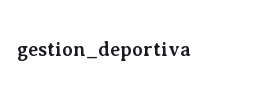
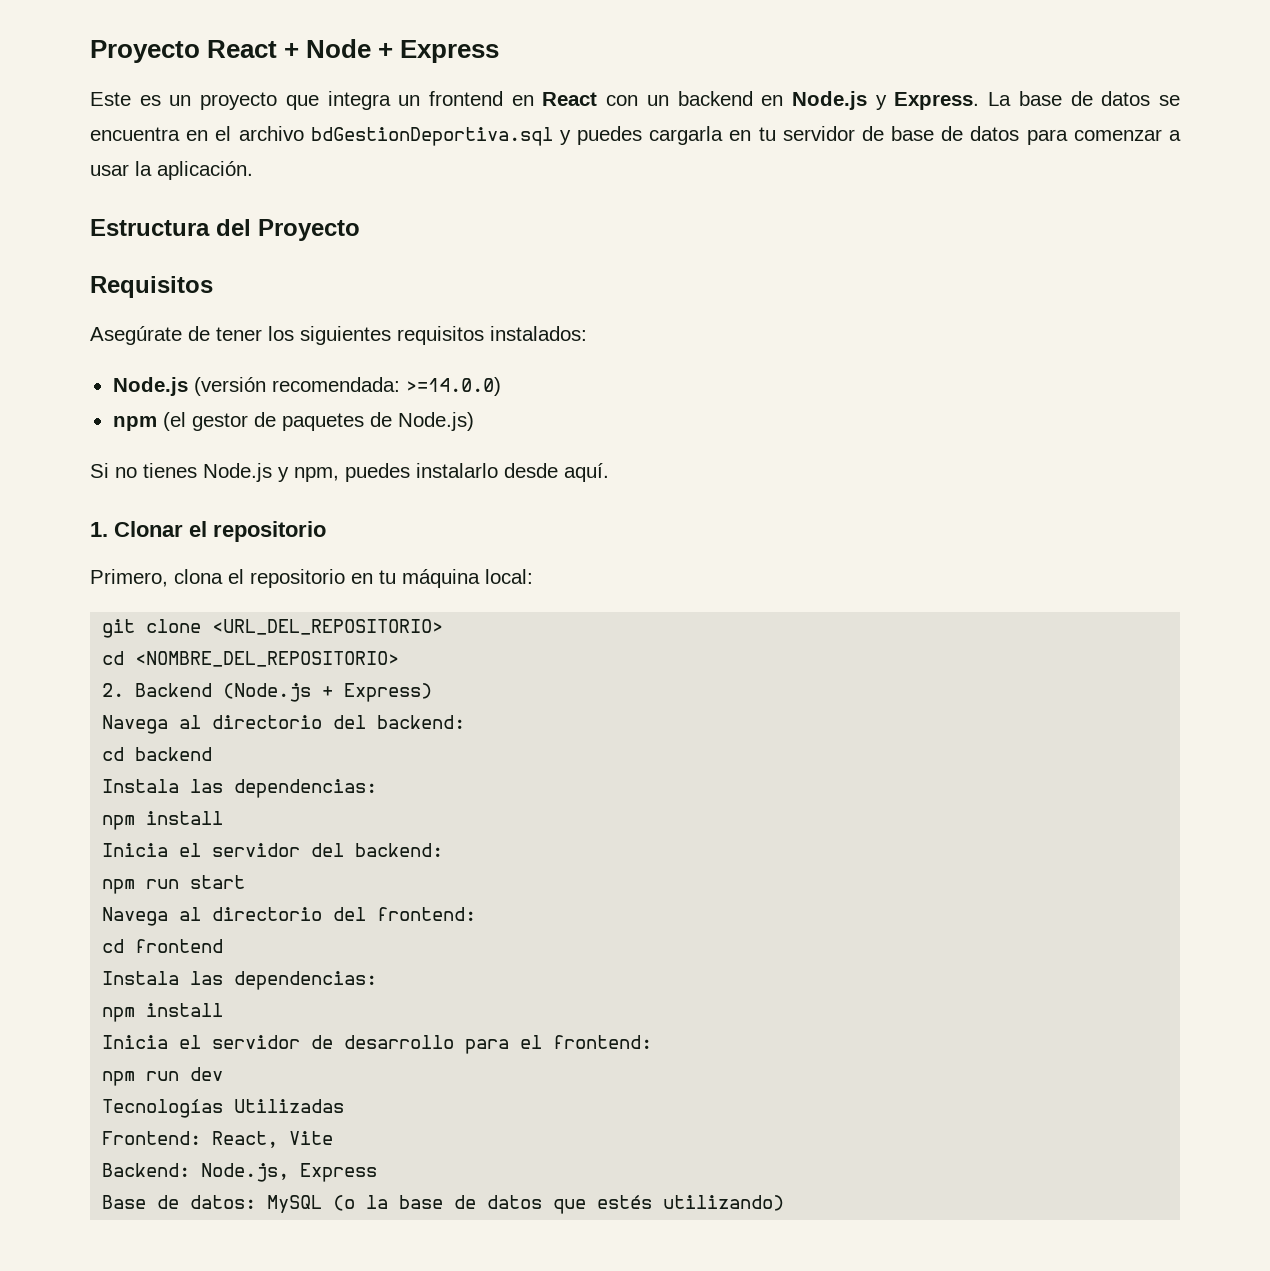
- gestion_deportiva
+ Proyecto React + Node + Express
+ Este es un proyecto que integra un frontend en React con un backend en Node.js y Express. La base de datos se encuentra en el archivo bdGestionDeportiva.sql y puedes cargarla en tu servidor de base de datos para comenzar a usar la aplicación.
+ Estructura del Proyecto
+ Requisitos
+ Asegúrate de tener los siguientes requisitos instalados:
+ Node.js (versión recomendada: >=14.0.0)
+ npm (el gestor de paquetes de Node.js)
+ Si no tienes Node.js y npm, puedes instalarlo desde aquí.
+ 1. Clonar el repositorio
+ Primero, clona el repositorio en tu máquina local:
+ git clone <URL_DEL_REPOSITORIO>
+ cd <NOMBRE_DEL_REPOSITORIO>
+ 2. Backend (Node.js + Express)
+ Navega al directorio del backend:
+ cd backend
+ Instala las dependencias:
+ npm install
+ Inicia el servidor del backend:
+ npm run start
+ Navega al directorio del frontend:
+ cd frontend
+ Instala las dependencias:
+ npm install
+ Inicia el servidor de desarrollo para el frontend:
+ npm run dev
+ Tecnologías Utilizadas
+ Frontend: React, Vite
+ Backend: Node.js, Express
+ Base de datos: MySQL (o la base de datos que estés utilizando)

